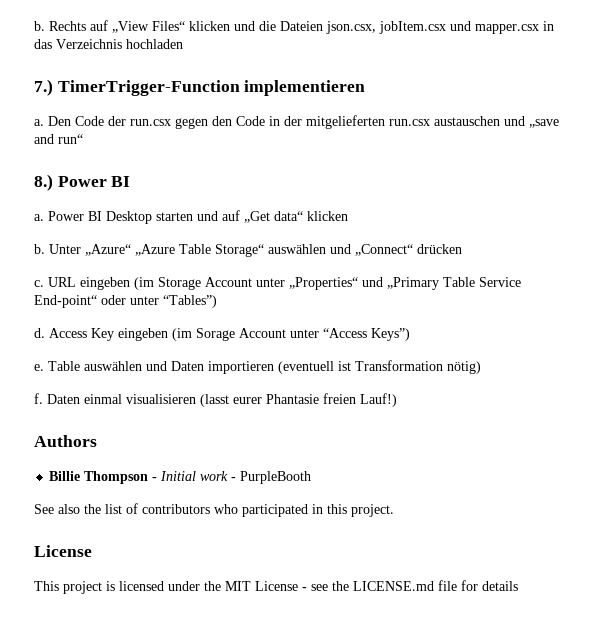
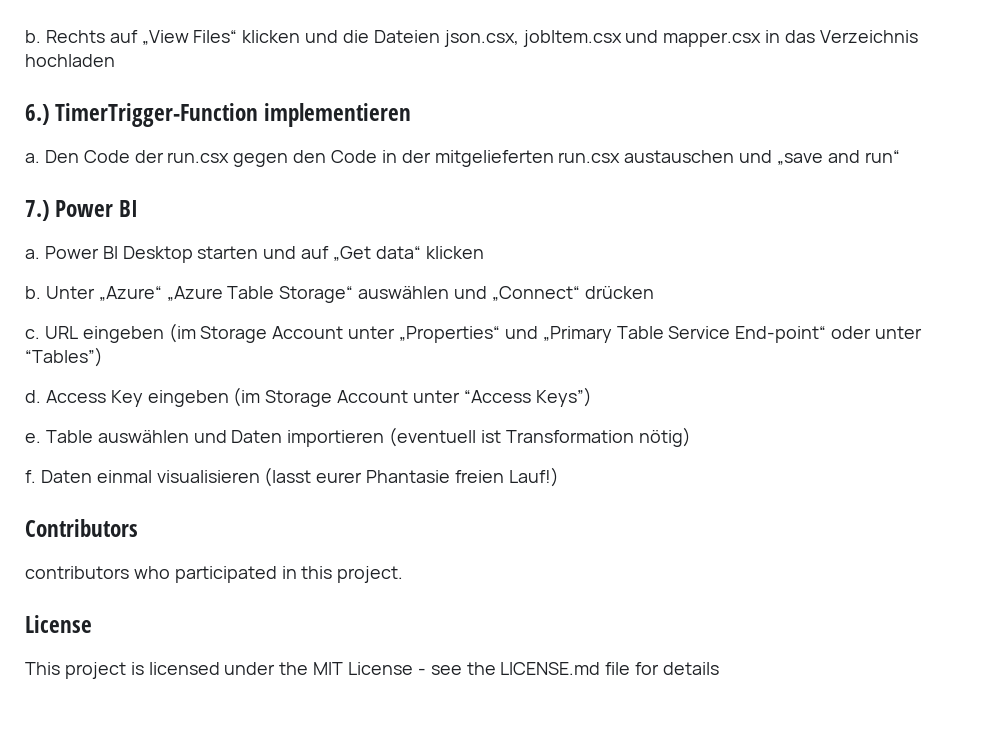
- 7.) TimerTrigger-Function implementieren
+ 6.) TimerTrigger-Function implementieren
- 8.) Power BI
+ 7.) Power BI
- Access Key eingeben (im Sorage Account unter “Access Keys”)
+ Access Key eingeben (im Storage Account unter “Access Keys”)
- Authors
- Billie Thompson - Initial work - PurpleBooth
- See also the list of contributors who participated in this project.
+ Contributors
+ contributors who participated in this project.

